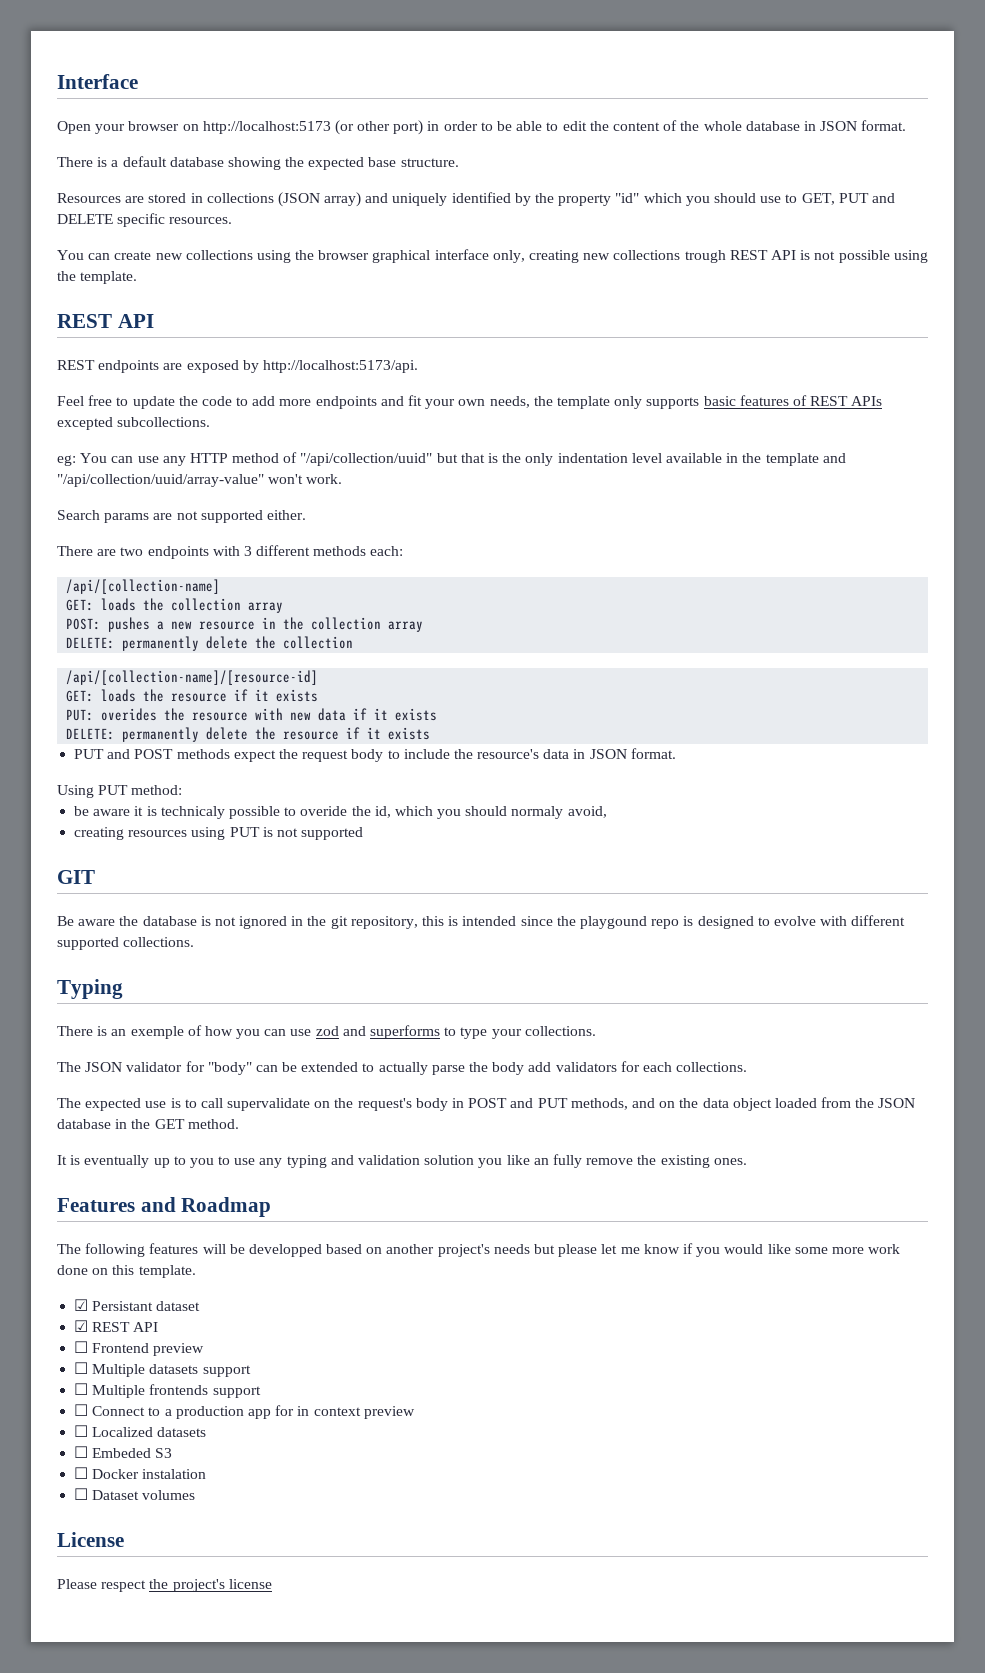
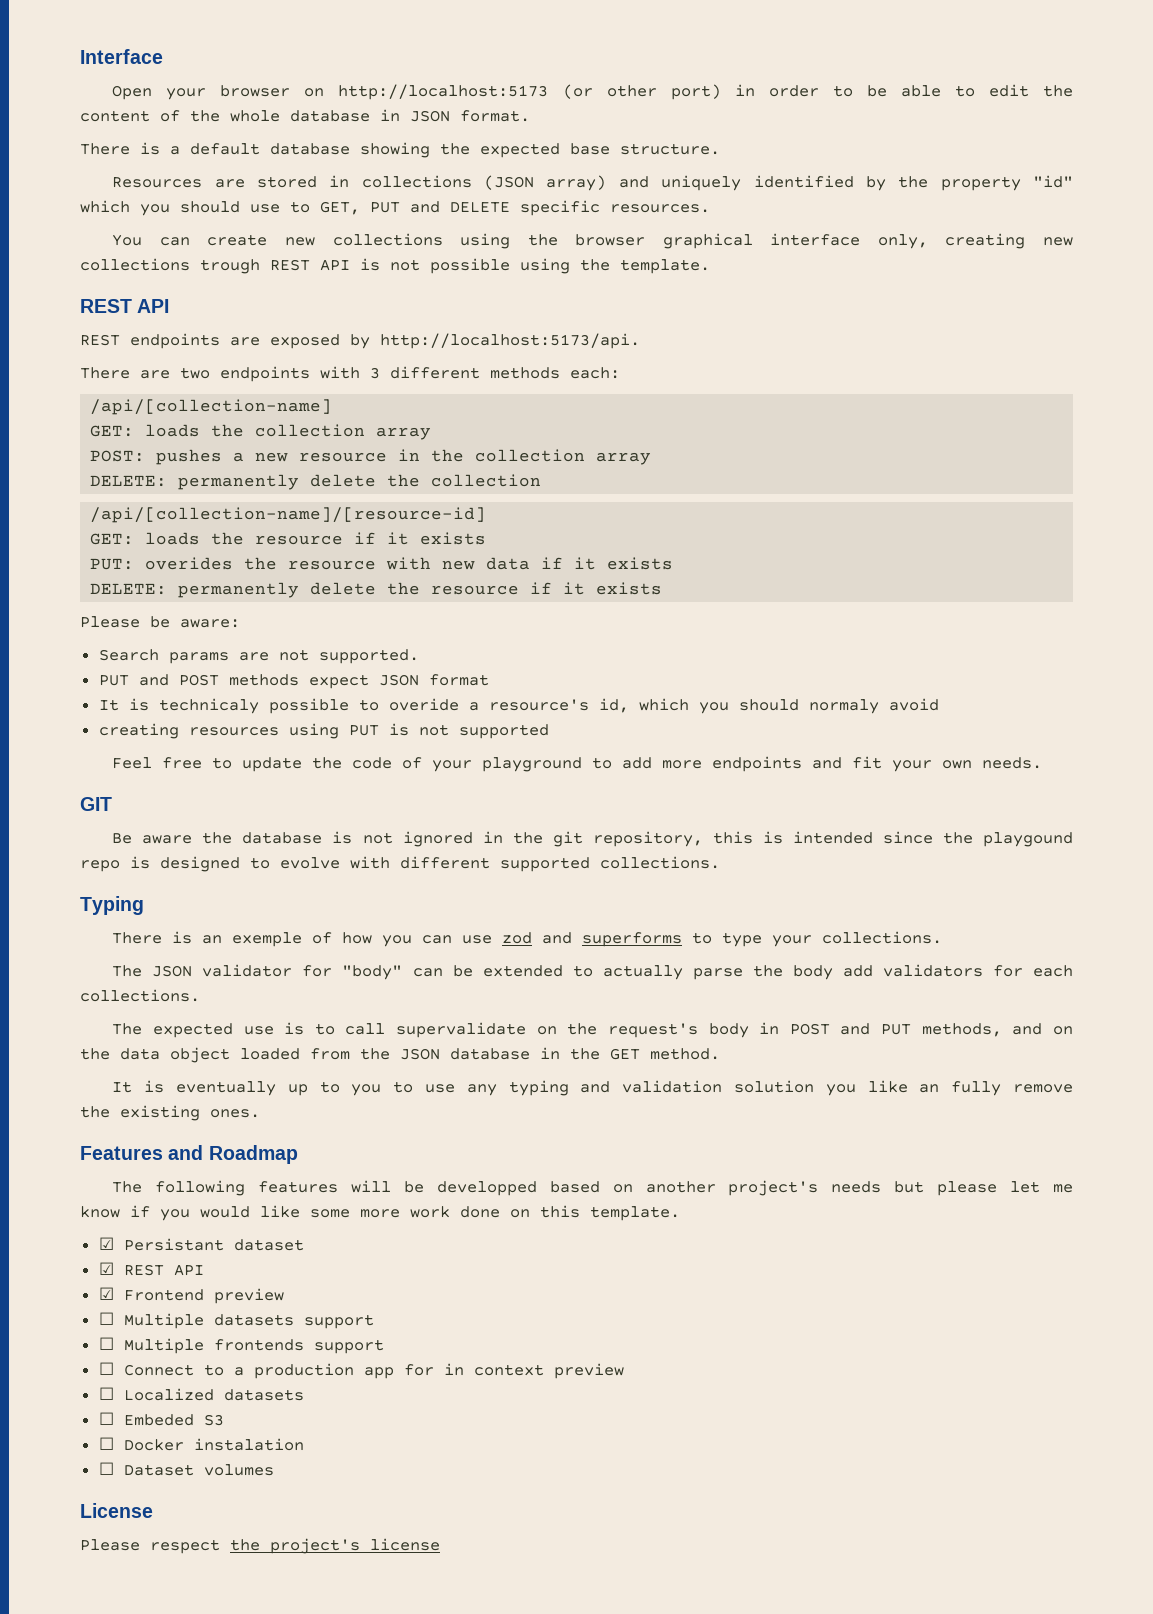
- Feel free to update the code to add more endpoints and fit your own needs, the template only supports basic features of REST APIs excepted subcollections.
- eg: You can use any HTTP method of "/api/collection/uuid" but that is the only indentation level available in the template and "/api/collection/uuid/array-value" won't work.
- Search params are not supported either.
+ Please be aware:
+ Search params are not supported.
- PUT and POST methods expect the request body to include the resource's data in JSON format.
- Using PUT method:
- be aware it is technicaly possible to overide the id, which you should normaly avoid,
+ PUT and POST methods expect JSON format
+ It is technicaly possible to overide a resource's id, which you should normaly avoid
+ Feel free to update the code of your playground to add more endpoints and fit your own needs.
- ☐ Frontend preview
+ ☑ Frontend preview

